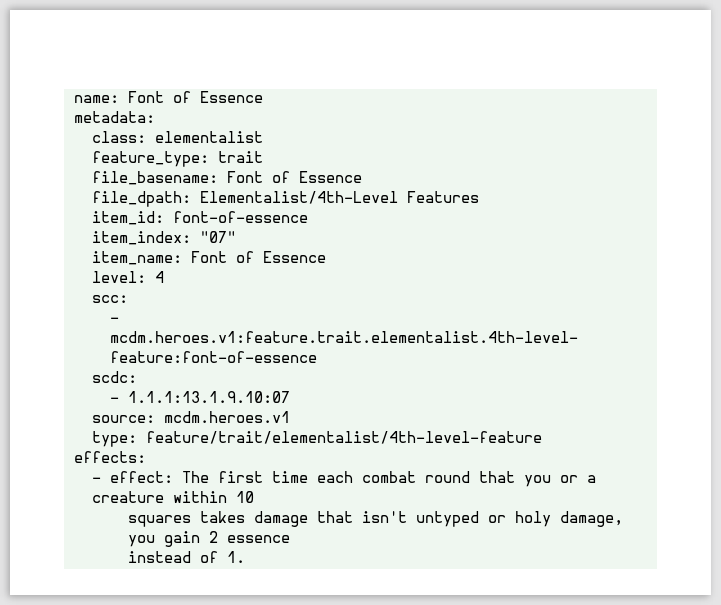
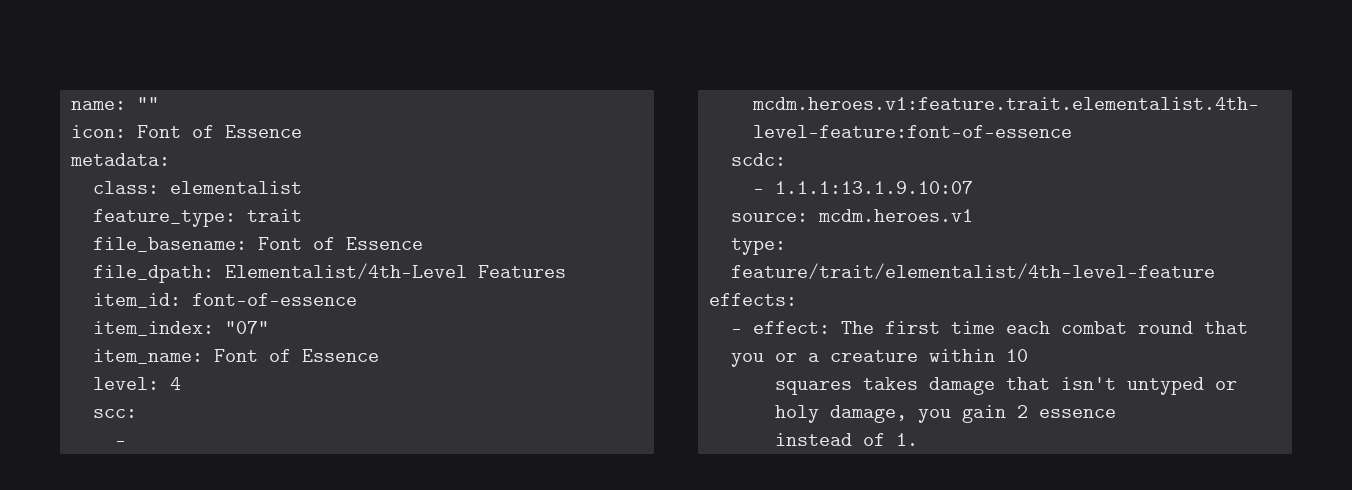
- name: Font of Essence
+ name: ""
+ icon: Font of Essence

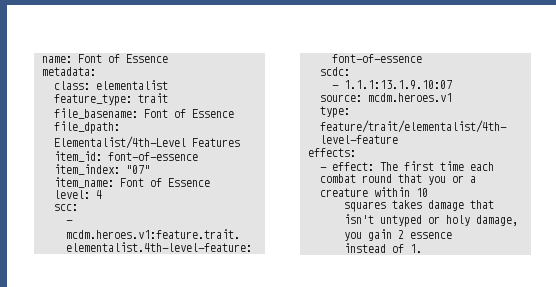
- name: ""
- icon: Font of Essence
+ name: Font of Essence

